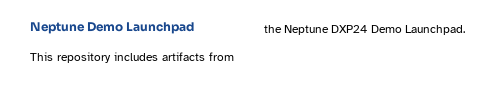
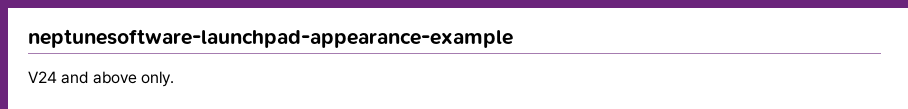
- Neptune Demo Launchpad
- This repository includes artifacts from the Neptune DXP24 Demo Launchpad.
+ neptunesoftware-launchpad-appearance-example
+ V24 and above only.

